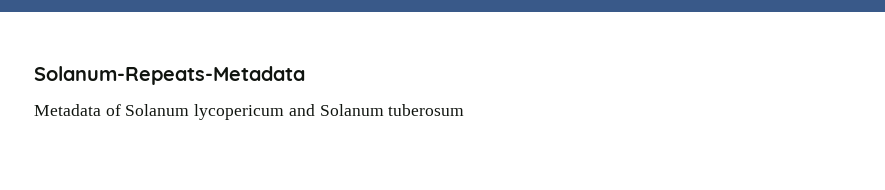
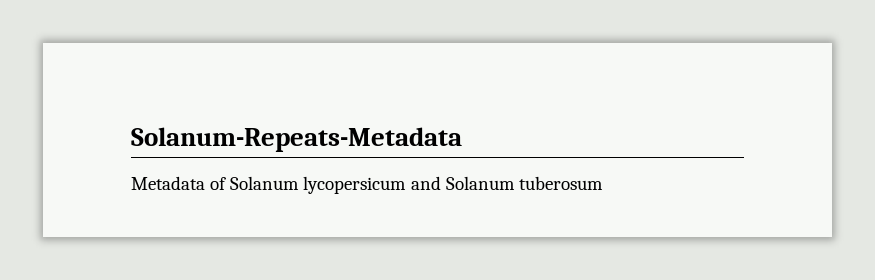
- Metadata of Solanum lycopericum and Solanum tuberosum
+ Metadata of Solanum lycopersicum and Solanum tuberosum

